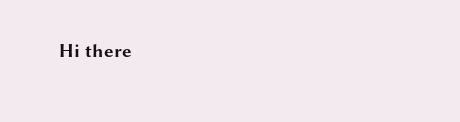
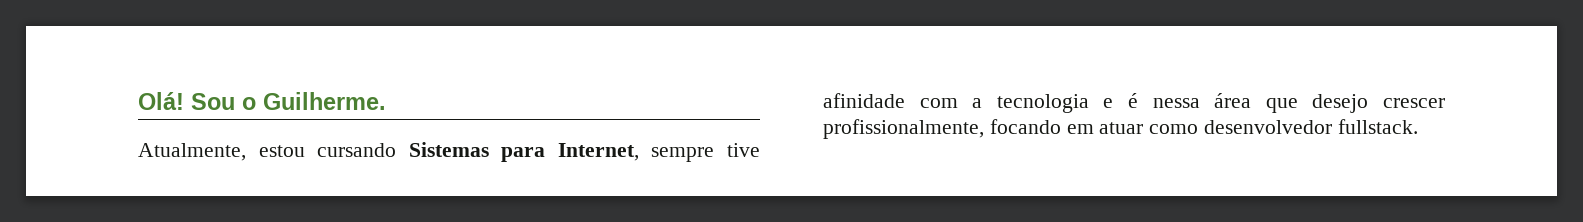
- Hi there
+ Olá! Sou o Guilherme.
+ Atualmente, estou cursando Sistemas para Internet, sempre tive afinidade com a tecnologia e é nessa área que desejo crescer profissionalmente, focando em atuar como desenvolvedor fullstack.

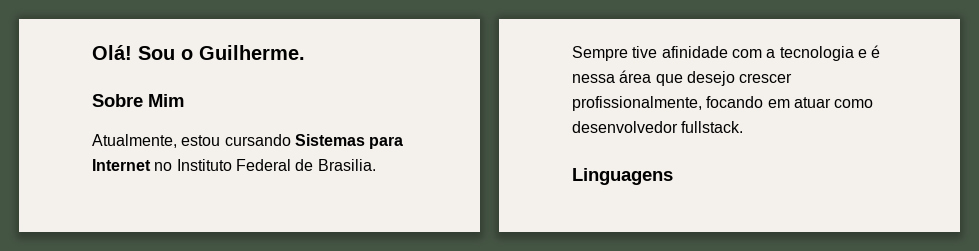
+ Sobre Mim
- Atualmente, estou cursando Sistemas para Internet, sempre tive afinidade com a tecnologia e é nessa área que desejo crescer profissionalmente, focando em atuar como desenvolvedor fullstack.
+ Atualmente, estou cursando Sistemas para Internet no Instituto Federal de Brasilia. Sempre tive afinidade com a tecnologia e é nessa área que desejo crescer profissionalmente, focando em atuar como desenvolvedor fullstack.
+ Linguagens

